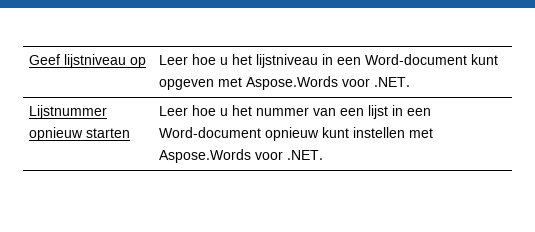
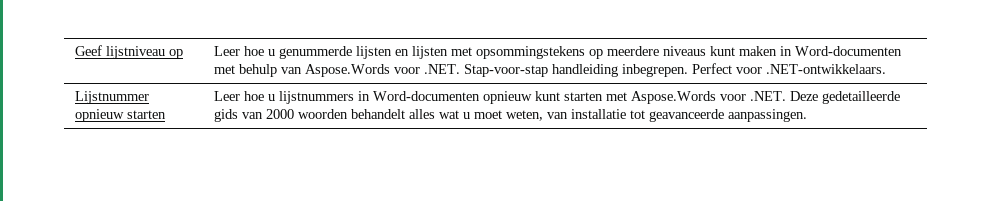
- Geef lijstniveau op | Leer hoe u het lijstniveau in een Word-document kunt opgeven met Aspose.Words voor .NET.
+ Geef lijstniveau op | Leer hoe u genummerde lijsten en lijsten met opsommingstekens op meerdere niveaus kunt maken in Word-documenten met behulp van Aspose.Words voor .NET. Stap-voor-stap handleiding inbegrepen. Perfect voor .NET-ontwikkelaars.
- Lijstnummer opnieuw starten | Leer hoe u het nummer van een lijst in een Word-document opnieuw kunt instellen met Aspose.Words voor .NET.
+ Lijstnummer opnieuw starten | Leer hoe u lijstnummers in Word-documenten opnieuw kunt starten met Aspose.Words voor .NET. Deze gedetailleerde gids van 2000 woorden behandelt alles wat u moet weten, van installatie tot geavanceerde aanpassingen.

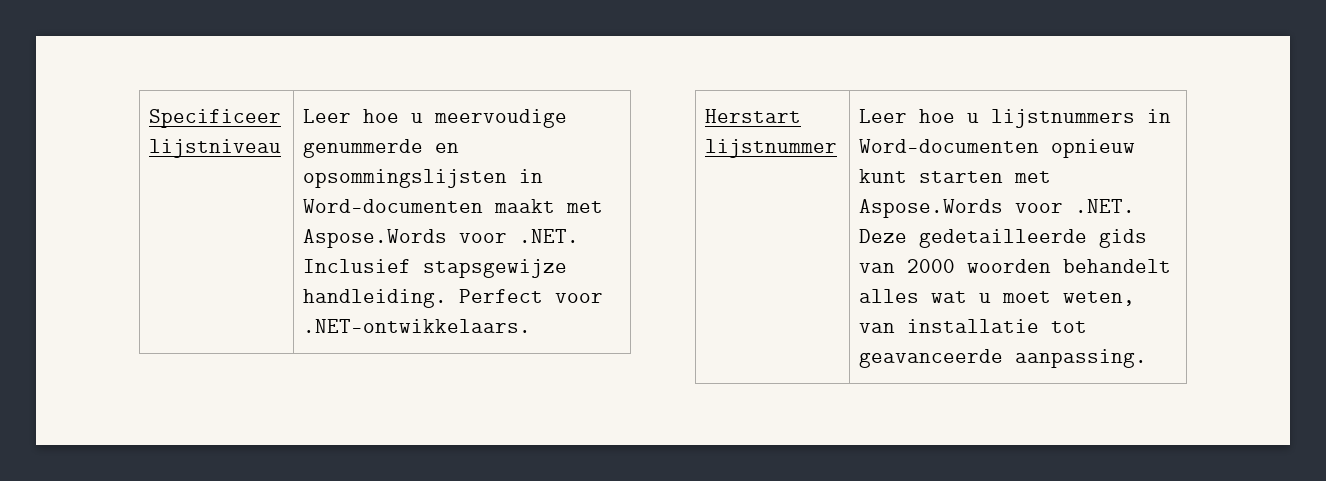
- Geef lijstniveau op | Leer hoe u genummerde lijsten en lijsten met opsommingstekens op meerdere niveaus kunt maken in Word-documenten met behulp van Aspose.Words voor .NET. Stap-voor-stap handleiding inbegrepen. Perfect voor .NET-ontwikkelaars.
+ Specificeer lijstniveau | Leer hoe u meervoudige genummerde en opsommingslijsten in Word-documenten maakt met Aspose.Words voor .NET. Inclusief stapsgewijze handleiding. Perfect voor .NET-ontwikkelaars.
- Lijstnummer opnieuw starten | Leer hoe u lijstnummers in Word-documenten opnieuw kunt starten met Aspose.Words voor .NET. Deze gedetailleerde gids van 2000 woorden behandelt alles wat u moet weten, van installatie tot geavanceerde aanpassingen.
+ Herstart lijstnummer | Leer hoe u lijstnummers in Word-documenten opnieuw kunt starten met Aspose.Words voor .NET. Deze gedetailleerde gids van 2000 woorden behandelt alles wat u moet weten, van installatie tot geavanceerde aanpassing.

